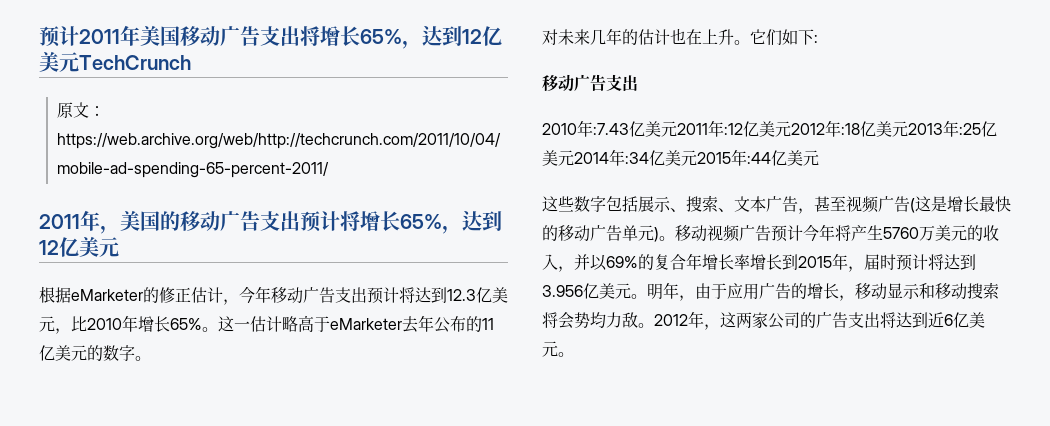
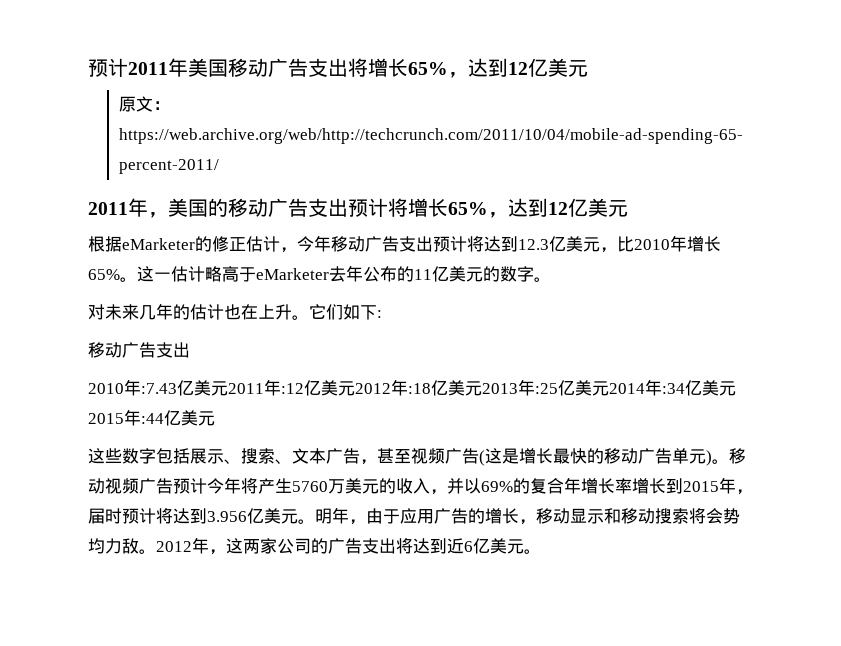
- 预计2011年美国移动广告支出将增长65%，达到12亿美元TechCrunch
+ 预计2011年美国移动广告支出将增长65%，达到12亿美元

